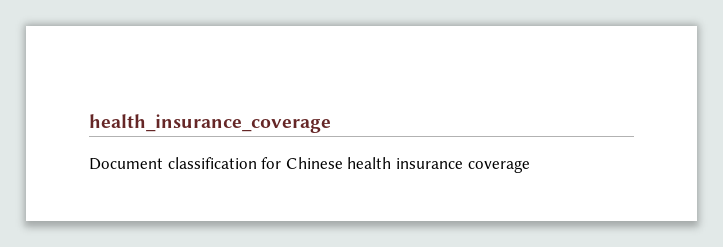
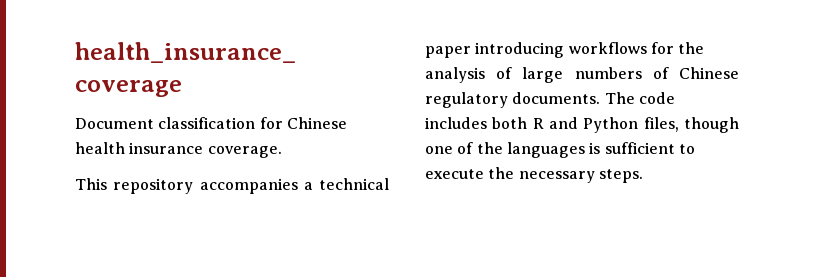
- Document classification for Chinese health insurance coverage
+ Document classification for Chinese health insurance coverage.
+ This repository accompanies a technical paper introducing workflows for the analysis of large numbers of Chinese regulatory documents. The code includes both R and Python files, though one of the languages is sufficient to execute the necessary steps.

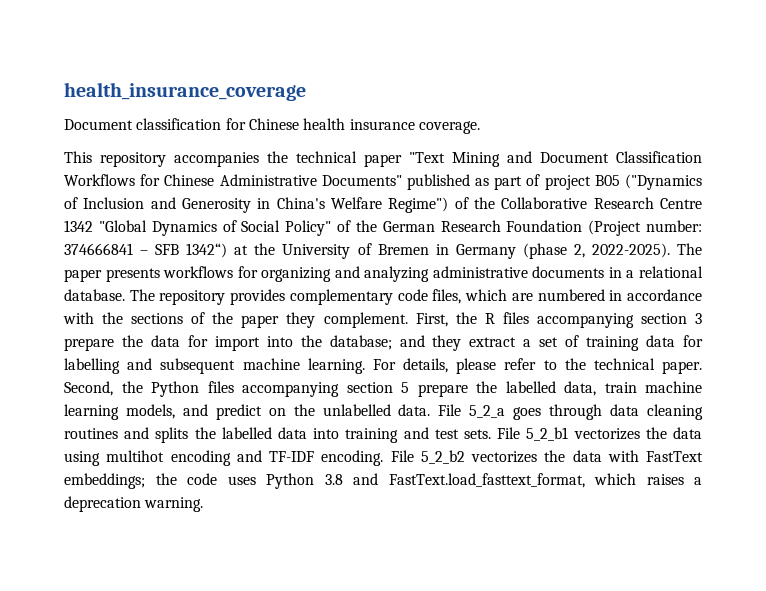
- This repository accompanies a technical paper introducing workflows for the analysis of large numbers of Chinese regulatory documents. The code includes both R and Python files, though one of the languages is sufficient to execute the necessary steps.
+ This repository accompanies the technical paper "Text Mining and Document Classification Workflows for Chinese Administrative Documents" published as part of project B05 ("Dynamics of Inclusion and Generosity in China's Welfare Regime") of the Collaborative Research Centre 1342 "Global Dynamics of Social Policy" of the German Research Foundation (Project number: 374666841 – SFB 1342“) at the University of Bremen in Germany (phase 2, 2022-2025). The paper presents workflows for organizing and analyzing administrative documents in a relational database. The repository provides complementary code files, which are numbered in accordance with the sections of the paper they complement. First, the R files accompanying section 3 prepare the data for import into the database; and they extract a set of training data for labelling and subsequent machine learning. For details, please refer to the technical paper. Second, the Python files accompanying section 5 prepare the labelled data, train machine learning models, and predict on the unlabelled data. File 5_2_a goes through data cleaning routines and splits the labelled data into training and test sets. File 5_2_b1 vectorizes the data using multihot encoding and TF-IDF encoding. File 5_2_b2 vectorizes the data with FastText embeddings; the code uses Python 3.8 and FastText.load_fasttext_format, which raises a deprecation warning.

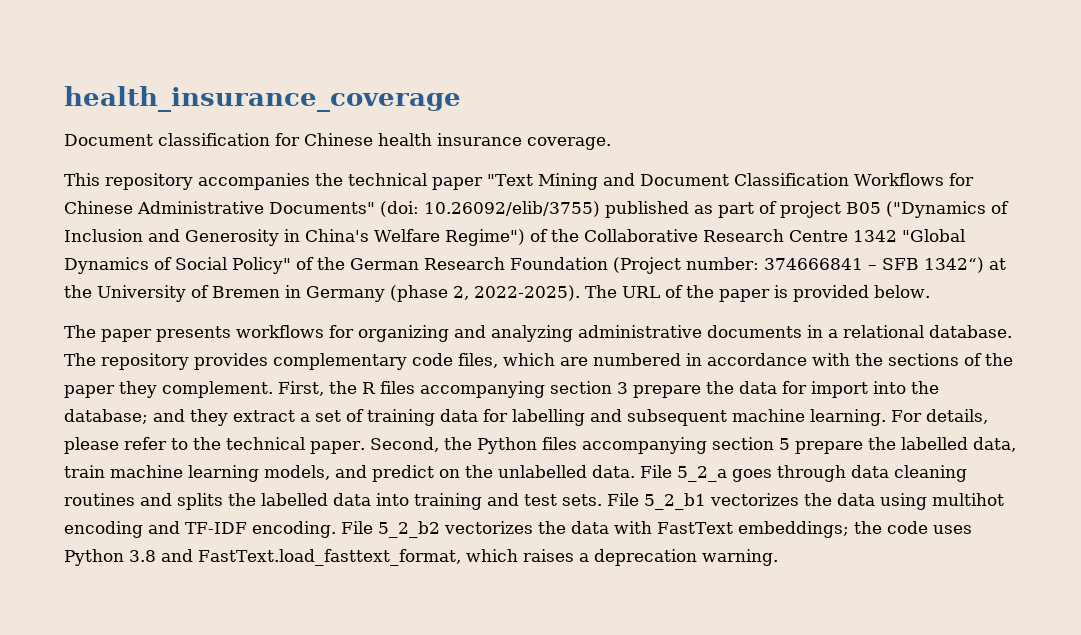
- This repository accompanies the technical paper "Text Mining and Document Classification Workflows for Chinese Administrative Documents" published as part of project B05 ("Dynamics of Inclusion and Generosity in China's Welfare Regime") of the Collaborative Research Centre 1342 "Global Dynamics of Social Policy" of the German Research Foundation (Project number:
+ This repository accompanies the technical paper "Text Mining and Document Classification Workflows for Chinese Administrative Documents" (doi: 10.26092/elib/3755) published as part of project B05 ("Dynamics of Inclusion and Generosity in China's Welfare Regime") of the Collaborative Research Centre 1342 "Global Dynamics of Social Policy" of the German Research Foundation (Project number:
+ The URL of the paper is provided below.

